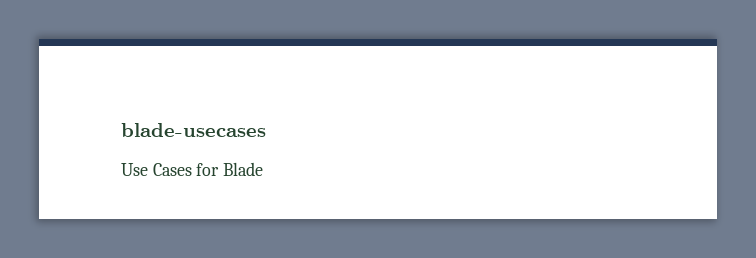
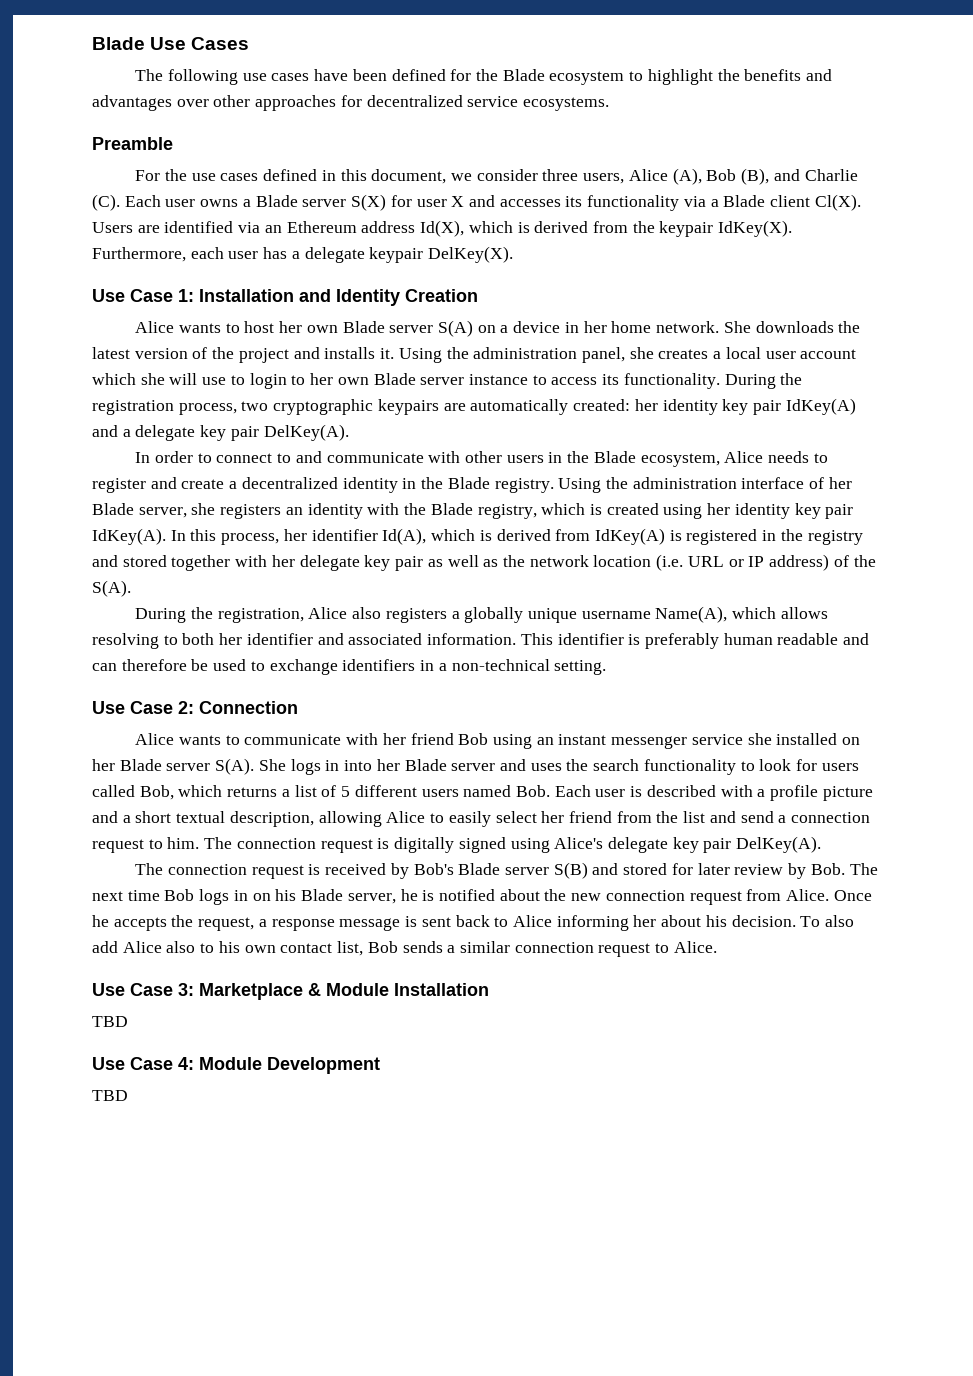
- blade-usecases
- Use Cases for Blade
+ Blade Use Cases
+ The following use cases have been defined for the Blade ecosystem to highlight the benefits and advantages over other approaches for decentralized service ecosystems.
+ Preamble
+ For the use cases defined in this document, we consider three users, Alice (A), Bob (B), and Charlie (C). Each user owns a Blade server S(X) for user X and accesses its functionality via a Blade client Cl(X). Users are identified via an Ethereum address Id(X), which is derived from the keypair IdKey(X). Furthermore, each user has a delegate keypair DelKey(X).
+ Use Case 1: Installation and Identity Creation
+ Alice wants to host her own Blade server S(A) on a device in her home network. She downloads the latest version of the project and installs it. Using the administration panel, she creates a local user account which she will use to login to her own Blade server instance to access its functionality. During the registration process, two cryptographic keypairs are automatically created: her identity key pair IdKey(A) and a delegate key pair DelKey(A).
+ In order to connect to and communicate with other users in the Blade ecosystem, Alice needs to register and create a decentralized identity in the Blade registry. Using the administration interface of her Blade server, she registers an identity with the Blade registry, which is created using her identity key pair IdKey(A). In this process, her identifier Id(A), which is derived from IdKey(A) is registered in the registry and stored together with her delegate key pair as well as the network location (i.e. URL or IP address) of the S(A).
+ During the registration, Alice also registers a globally unique username Name(A), which allows resolving to both her identifier and associated information. This identifier is preferably human readable and can therefore be used to exchange identifiers in a non-technical setting.
+ Use Case 2: Connection
+ Alice wants to communicate with her friend Bob using an instant messenger service she installed on her Blade server S(A). She logs in into her Blade server and uses the search functionality to look for users called Bob, which returns a list of 5 different users named Bob. Each user is described with a profile picture and a short textual description, allowing Alice to easily select her friend from the list and send a connection request to him. The connection request is digitally signed using Alice's delegate key pair DelKey(A).
+ The connection request is received by Bob's Blade server S(B) and stored for later review by Bob. The next time Bob logs in on his Blade server, he is notified about the new connection request from Alice. Once he accepts the request, a response message is sent back to Alice informing her about his decision. To also add Alice also to his own contact list, Bob sends a similar connection request to Alice.
+ Use Case 3: Marketplace & Module Installation
+ TBD
+ Use Case 4: Module Development
+ TBD

